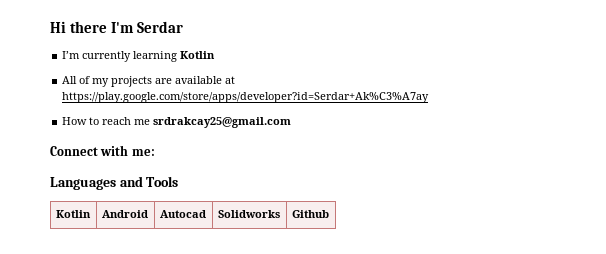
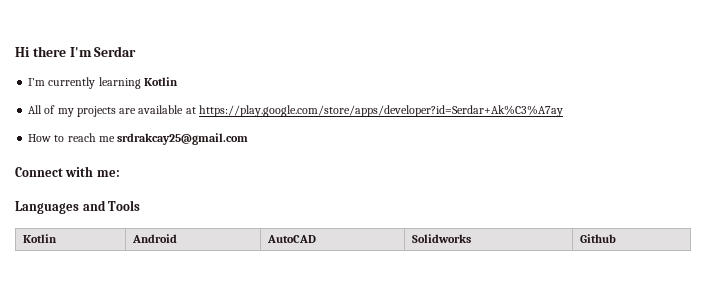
- Kotlin | Android | Autocad | Solidworks | Github
+ Kotlin | Android | AutoCAD | Solidworks | Github

